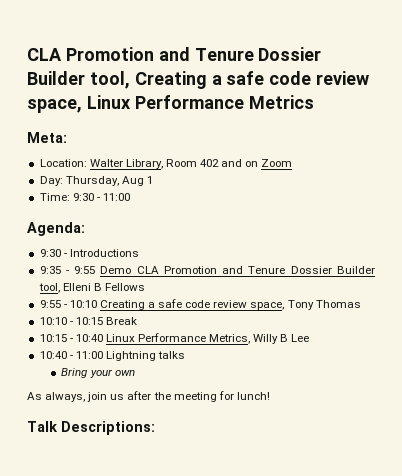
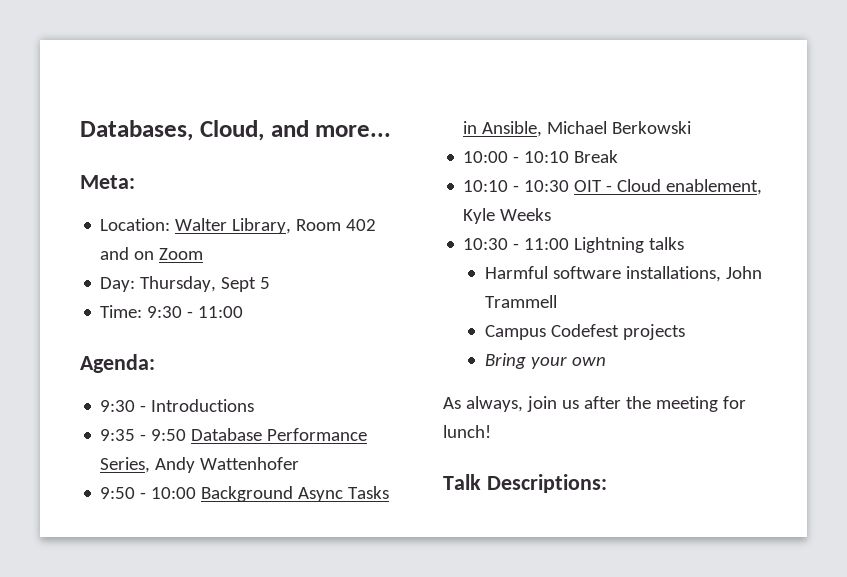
- CLA Promotion and Tenure Dossier Builder tool, Creating a safe code review space, Linux Performance Metrics
+ Databases, Cloud, and more...
- Day: Thursday, Aug 1
+ Day: Thursday, Sept 5
- 9:35 - 9:55 Demo CLA Promotion and Tenure Dossier Builder tool, Elleni B Fellows
- 9:55 - 10:10 Creating a safe code review space, Tony Thomas
- 10:10 - 10:15 Break
- 10:15 - 10:40 Linux Performance Metrics, Willy B Lee
- 10:40 - 11:00 Lightning talks
+ 9:35 - 9:50 Database Performance Series, Andy Wattenhofer
+ 9:50 - 10:00 Background Async Tasks in Ansible, Michael Berkowski
+ 10:00 - 10:10 Break
+ 10:10 - 10:30 OIT - Cloud enablement, Kyle Weeks
+ 10:30 - 11:00 Lightning talks
+ Harmful software installations, John Trammell
+ Campus Codefest projects

